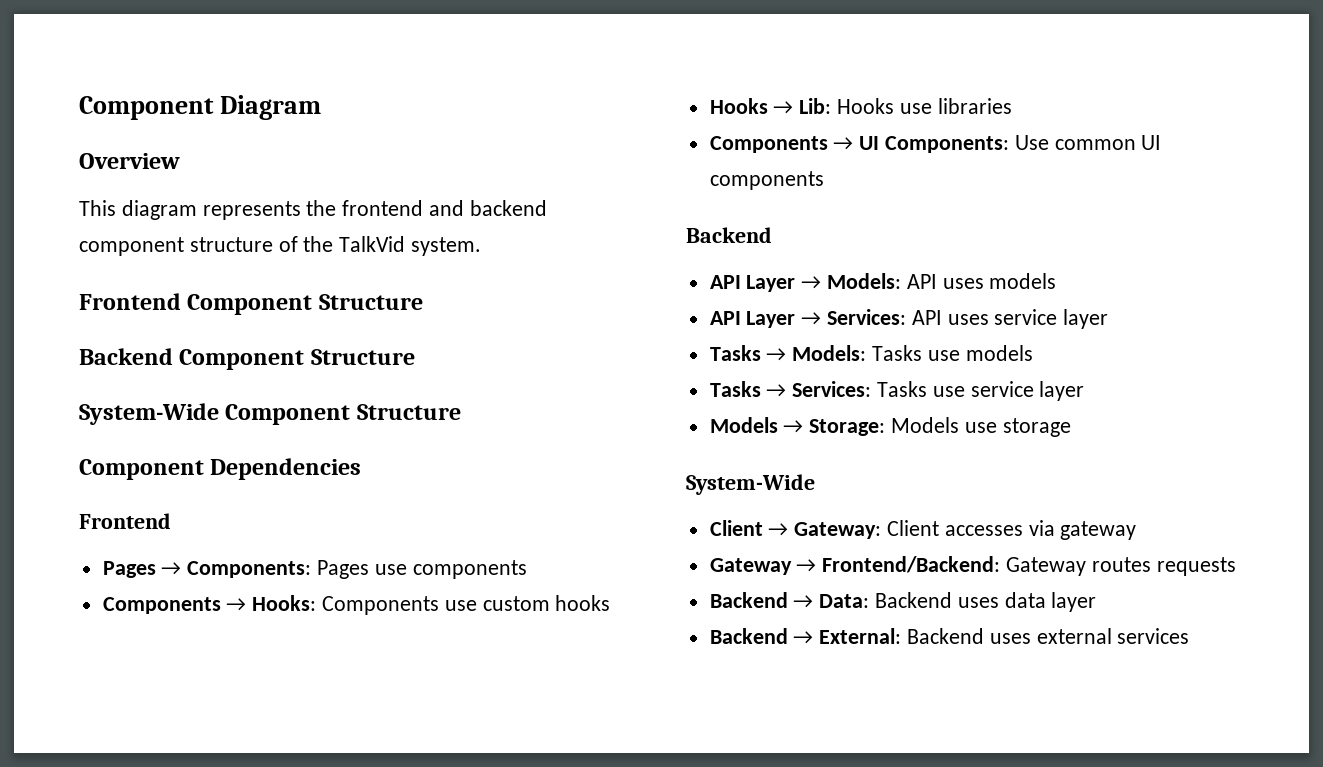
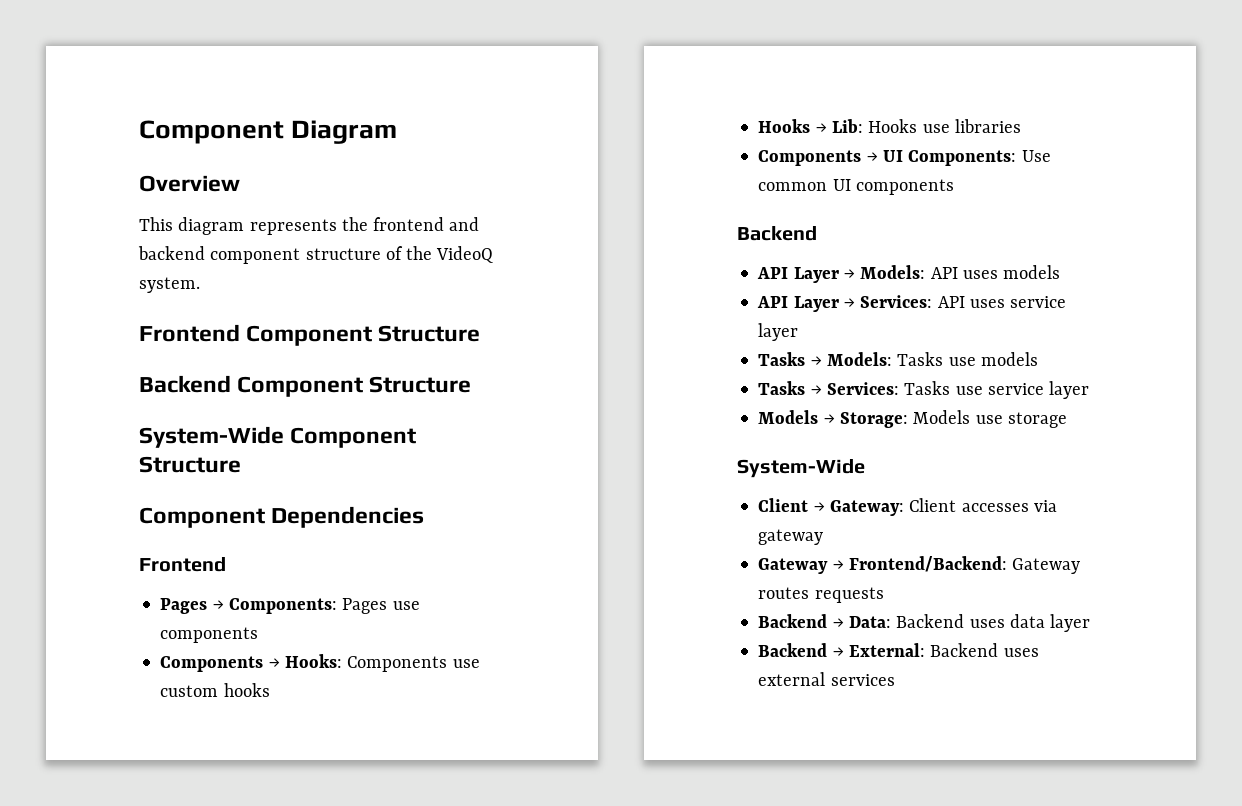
- This diagram represents the frontend and backend component structure of the TalkVid system.
+ This diagram represents the frontend and backend component structure of the VideoQ system.

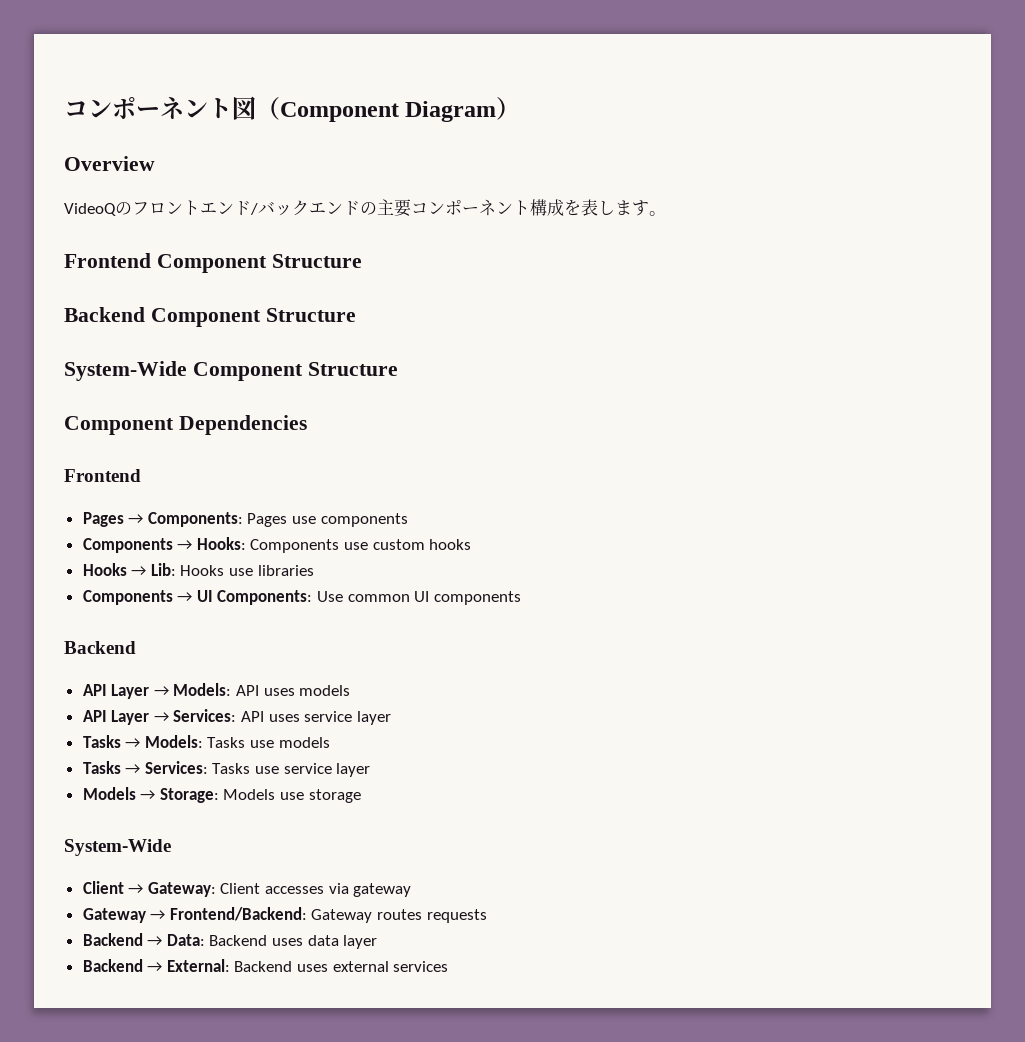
- Component Diagram
+ コンポーネント図（Component Diagram）
- This diagram represents the frontend and backend component structure of the VideoQ system.
+ VideoQのフロントエンド/バックエンドの主要コンポーネント構成を表します。

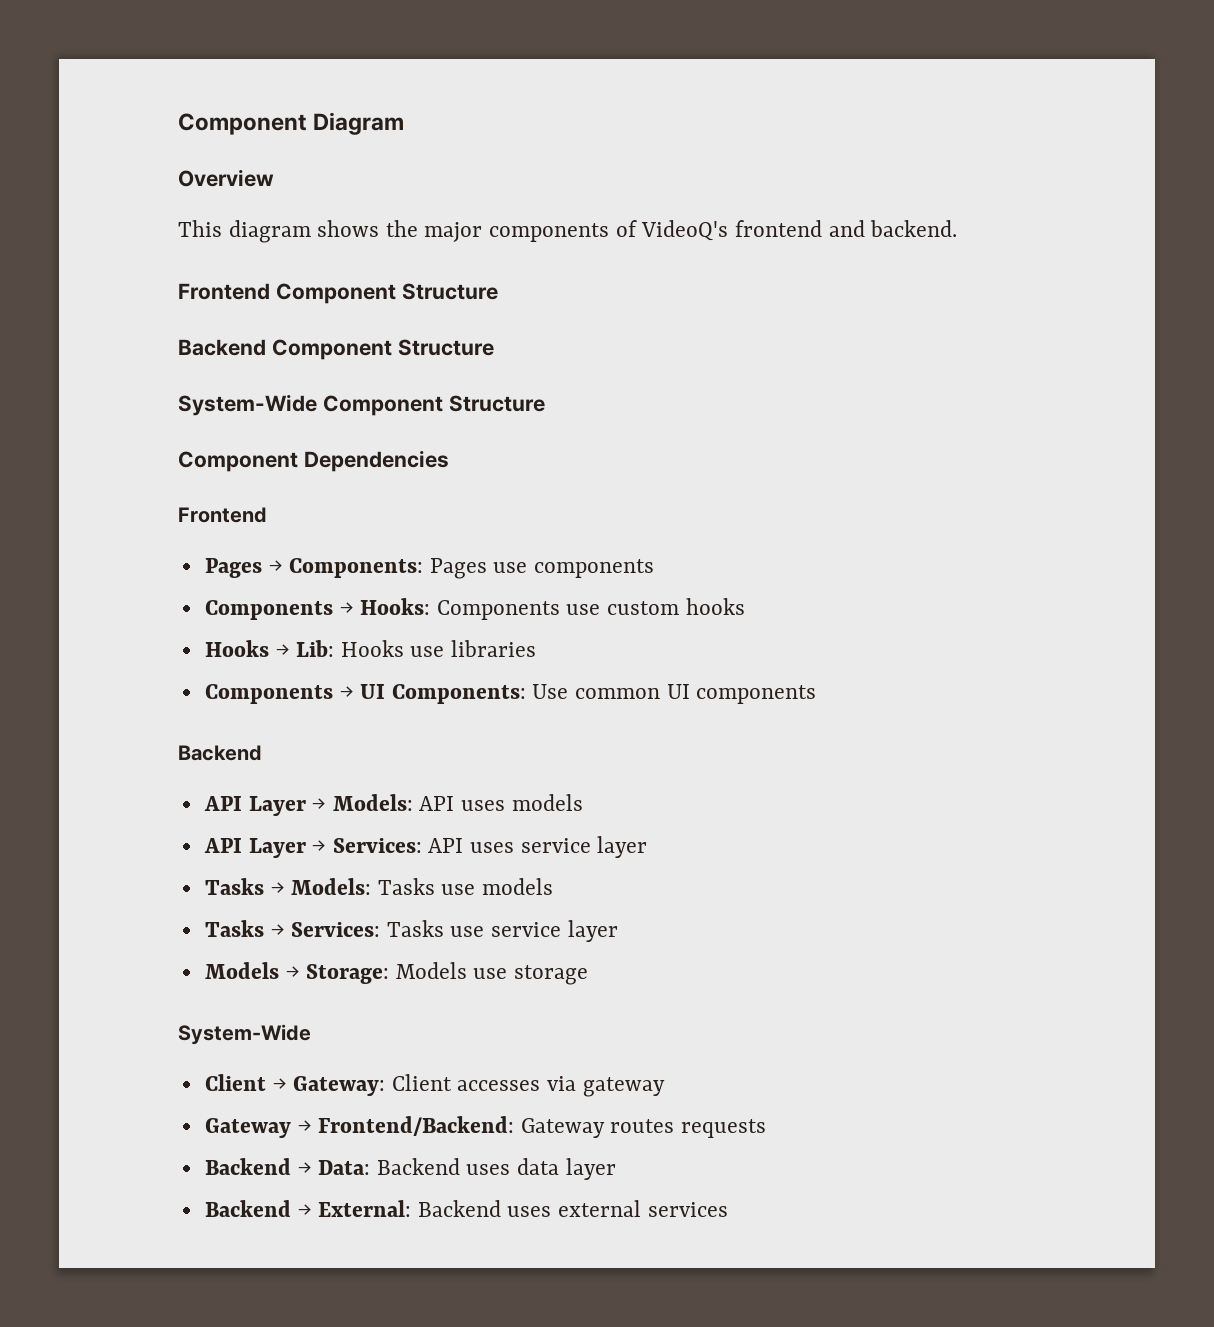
- コンポーネント図（Component Diagram）
+ Component Diagram
- VideoQのフロントエンド/バックエンドの主要コンポーネント構成を表します。
+ This diagram shows the major components of VideoQ's frontend and backend.

